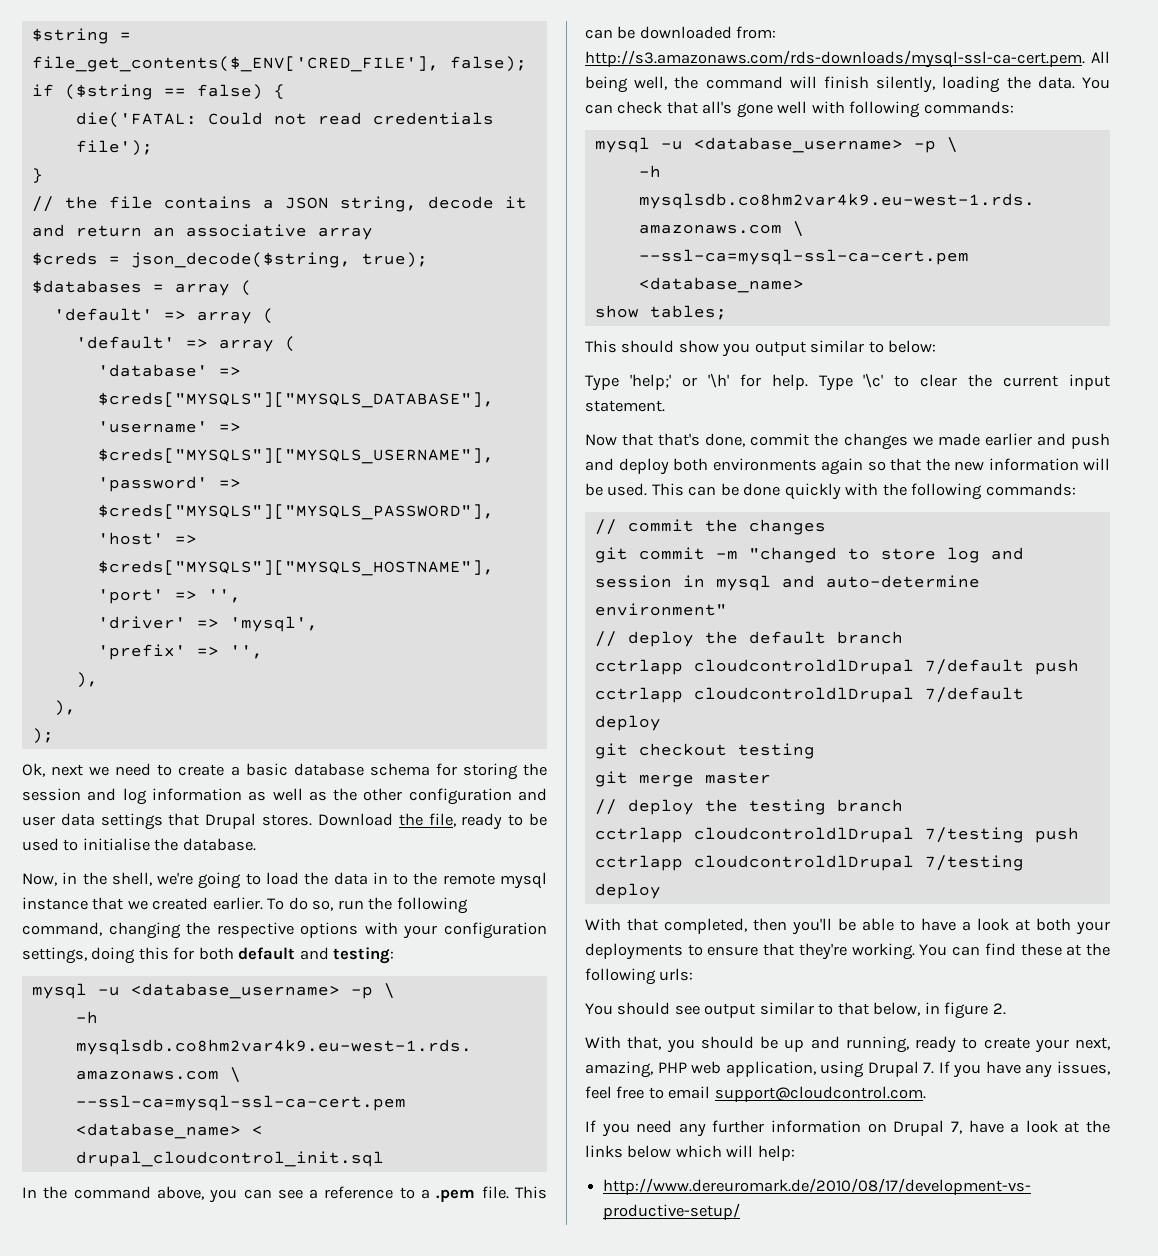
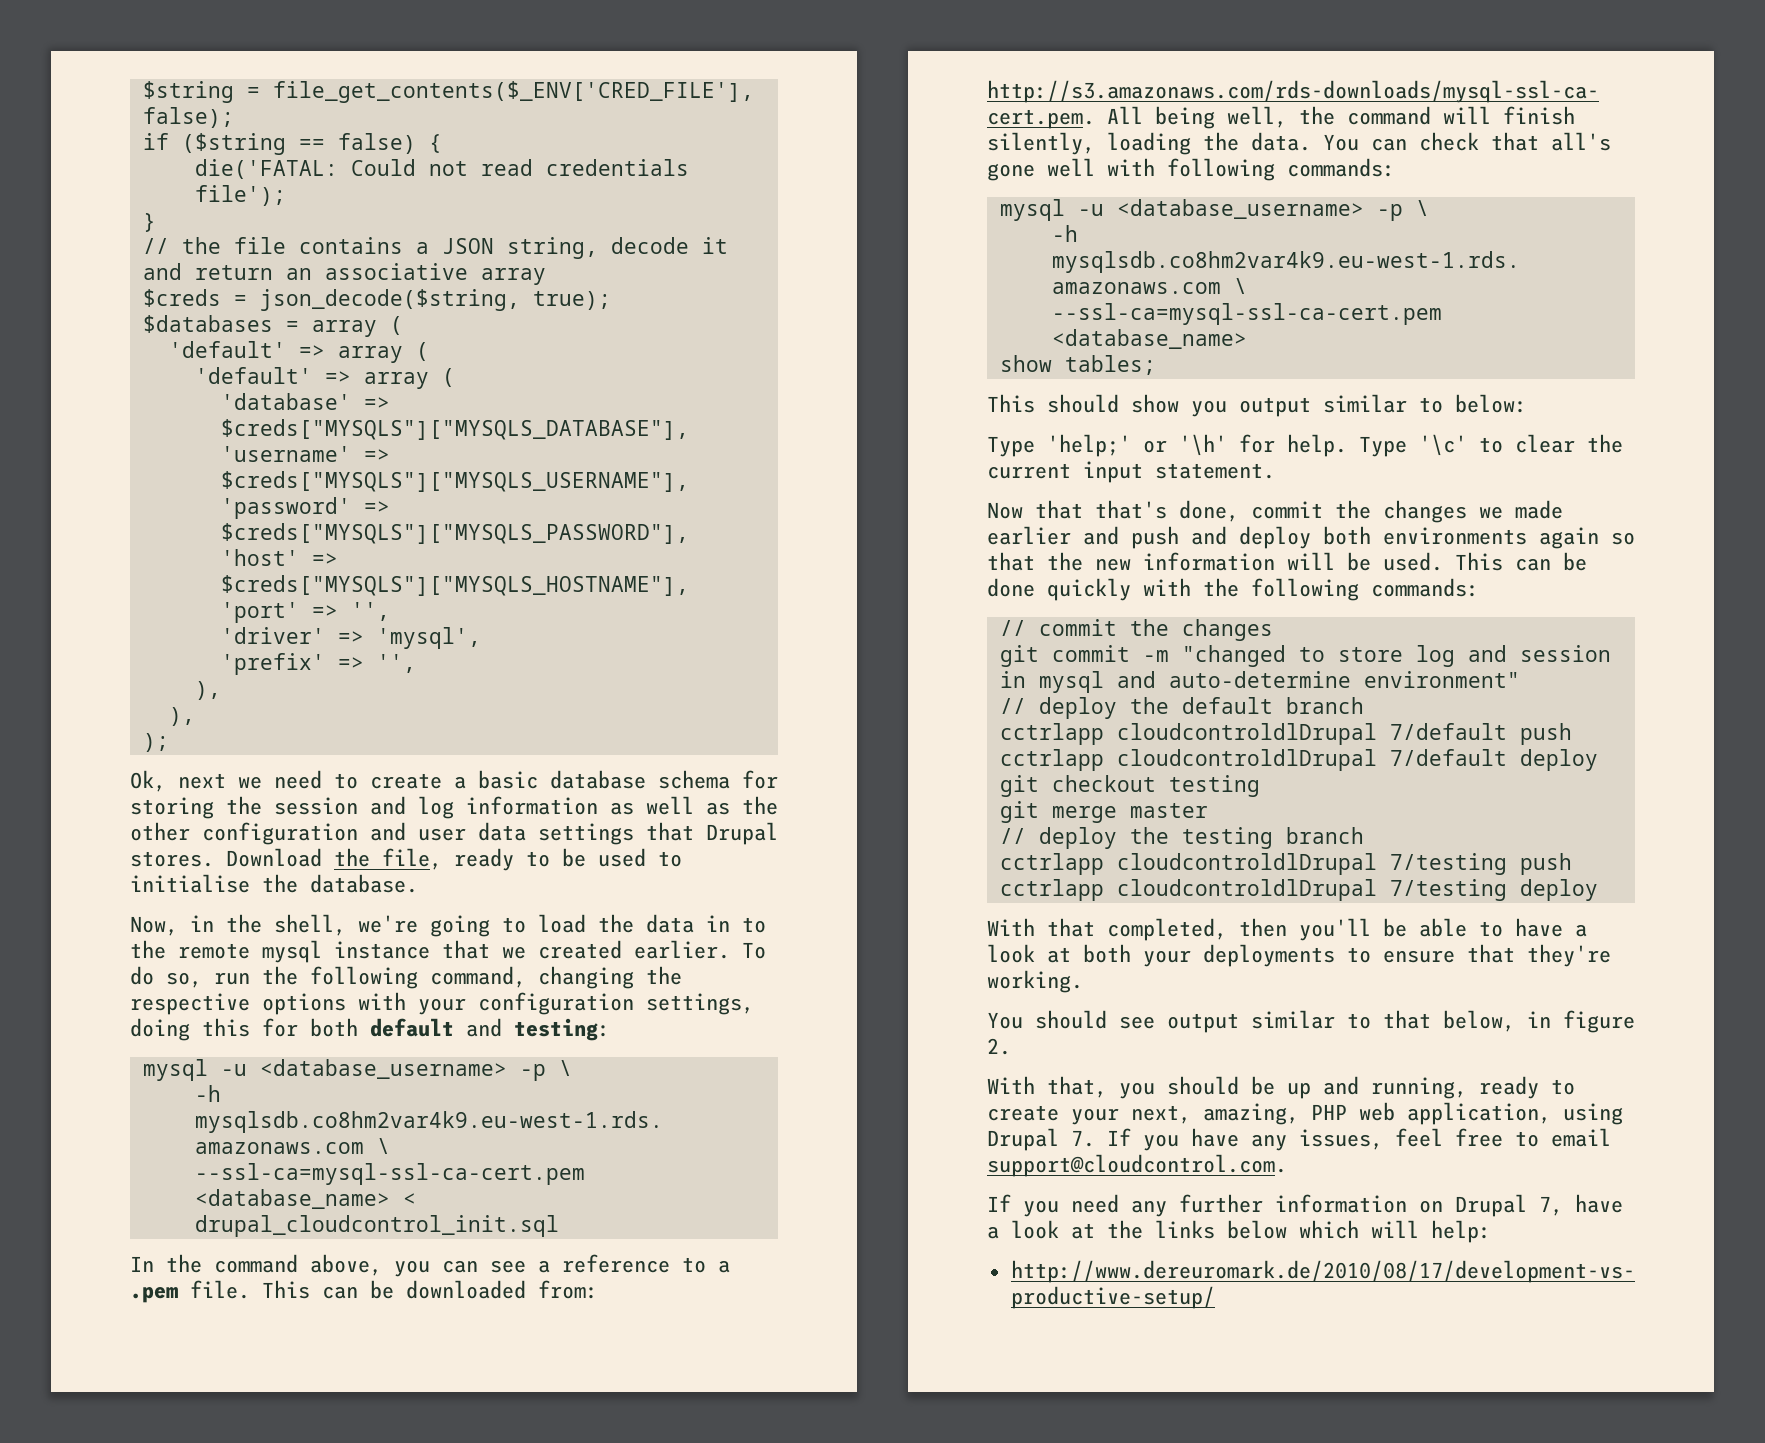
- You can find these at the following urls:

